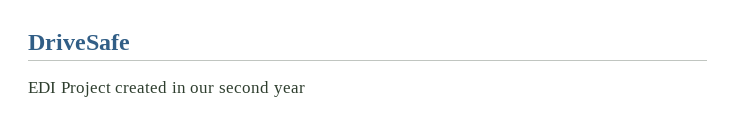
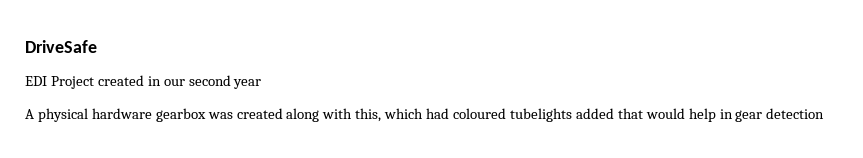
+ A physical hardware gearbox was created along with this, which had coloured tubelights added that would help in gear detection

